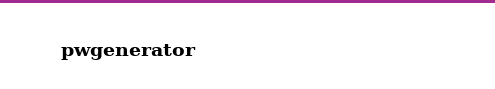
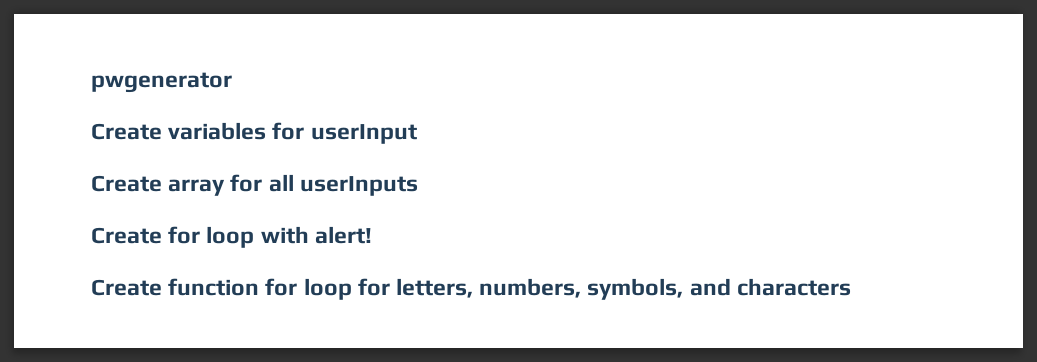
+ Create variables for userInput
+ Create array for all userInputs
+ Create for loop with alert!
+ Create function for loop for letters, numbers, symbols, and characters

